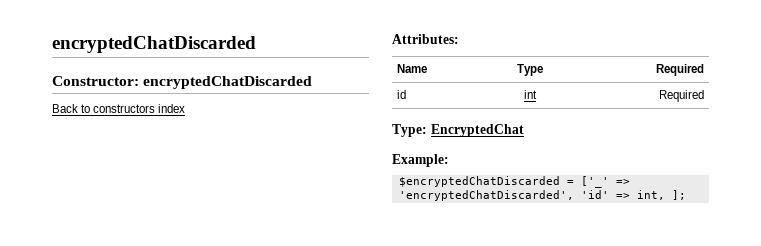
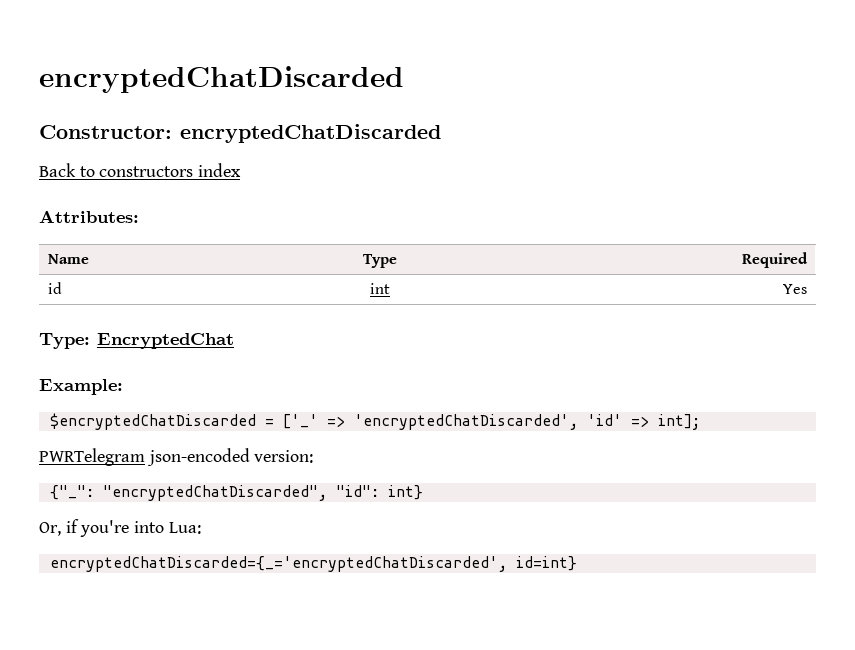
- id | int | Required
+ id | int | Yes
- $encryptedChatDiscarded = ['_' => 'encryptedChatDiscarded', 'id' => int, ];
+ $encryptedChatDiscarded = ['_' => 'encryptedChatDiscarded', 'id' => int];
+ PWRTelegram json-encoded version:
+ {"_": "encryptedChatDiscarded", "id": int}
+ Or, if you're into Lua:
+ encryptedChatDiscarded={_='encryptedChatDiscarded', id=int}

